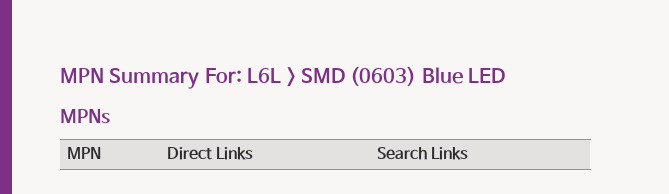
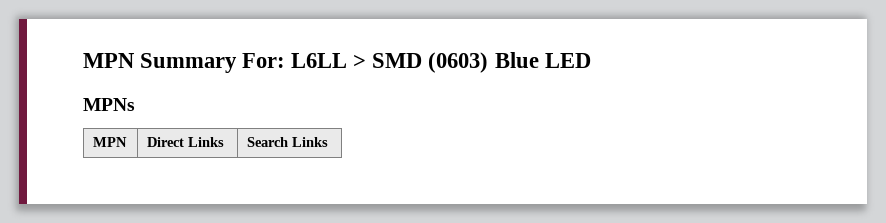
- MPN Summary For: L6L > SMD (0603) Blue LED
+ MPN Summary For: L6LL > SMD (0603) Blue LED

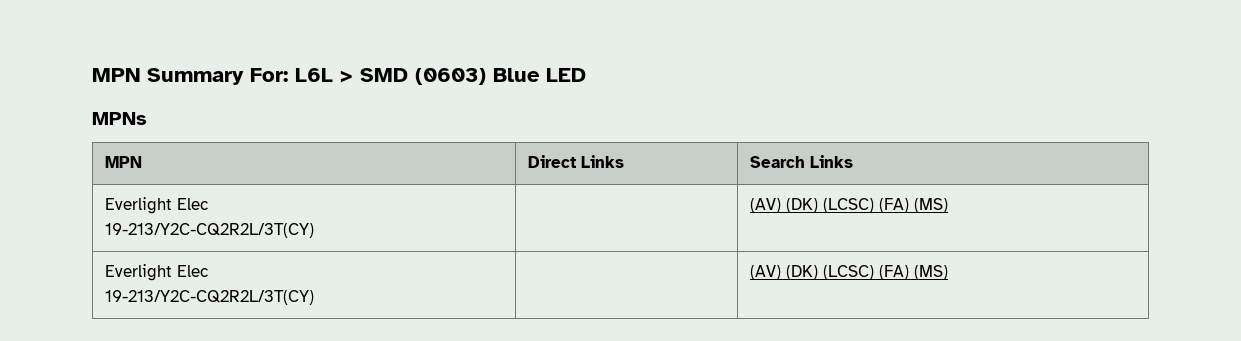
- MPN Summary For: L6LL > SMD (0603) Blue LED
+ MPN Summary For: L6L > SMD (0603) Blue LED
  MPN | Direct Links | Search Links
+ Everlight Elec
+ 19-213/Y2C-CQ2R2L/3T(CY) | | (AV) (DK) (LCSC) (FA) (MS)
+ Everlight Elec
+ 19-213/Y2C-CQ2R2L/3T(CY) | | (AV) (DK) (LCSC) (FA) (MS)

